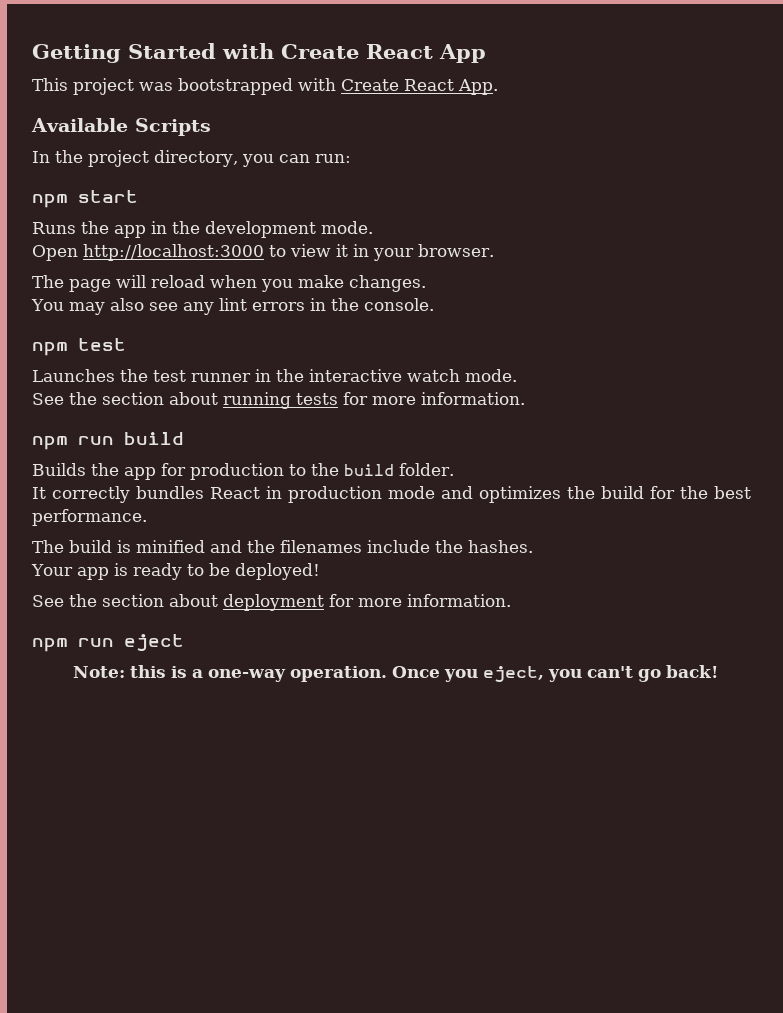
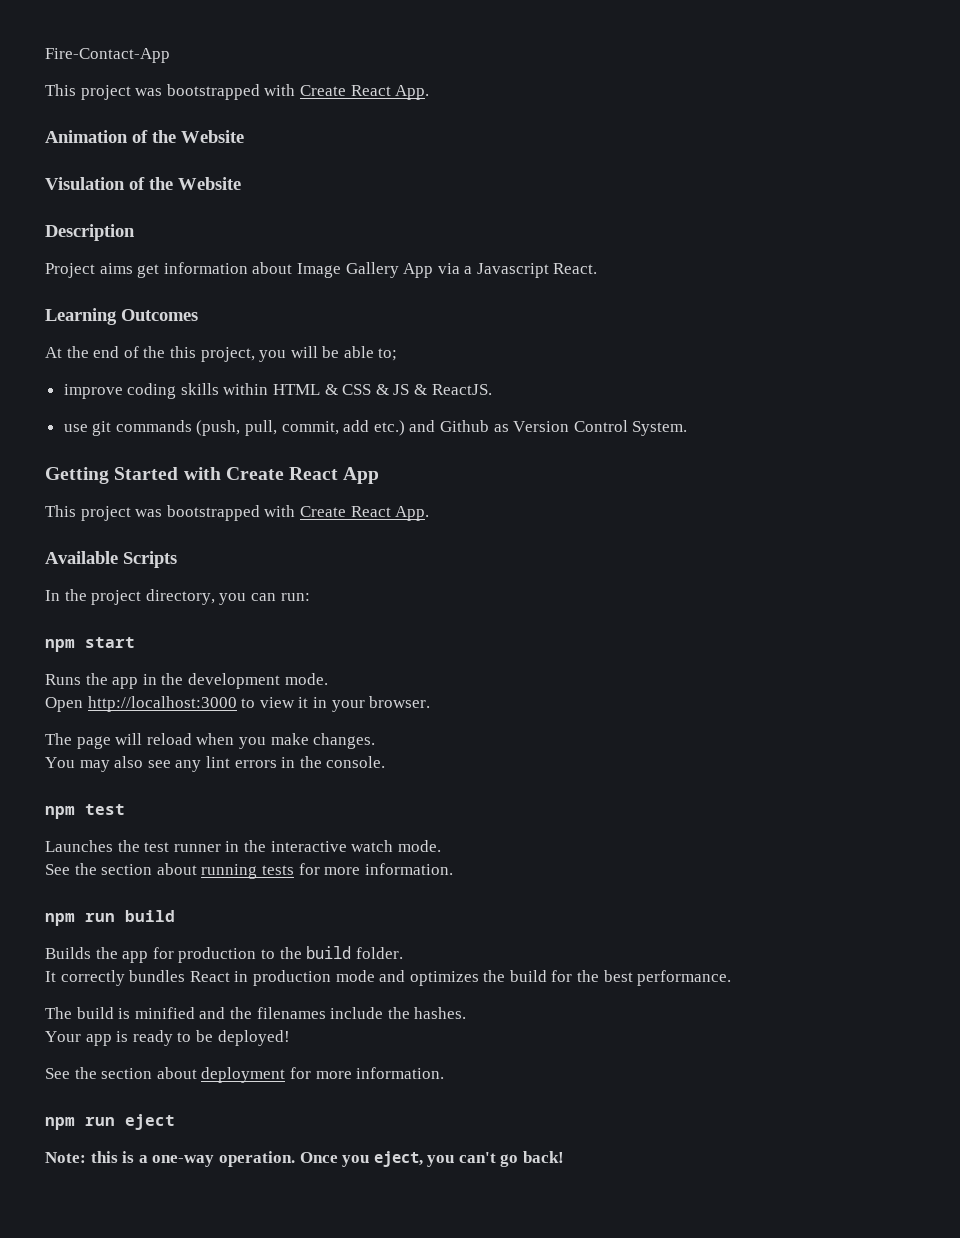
+ Fire-Contact-App
+ This project was bootstrapped with Create React App.
+ Animation of the Website
+ Visulation of the Website
+ Description
+ Project aims get information about Image Gallery App via a Javascript React.
+ Learning Outcomes
+ At the end of the this project, you will be able to;
+ improve coding skills within HTML & CSS & JS & ReactJS.
+ use git commands (push, pull, commit, add etc.) and Github as Version Control System.

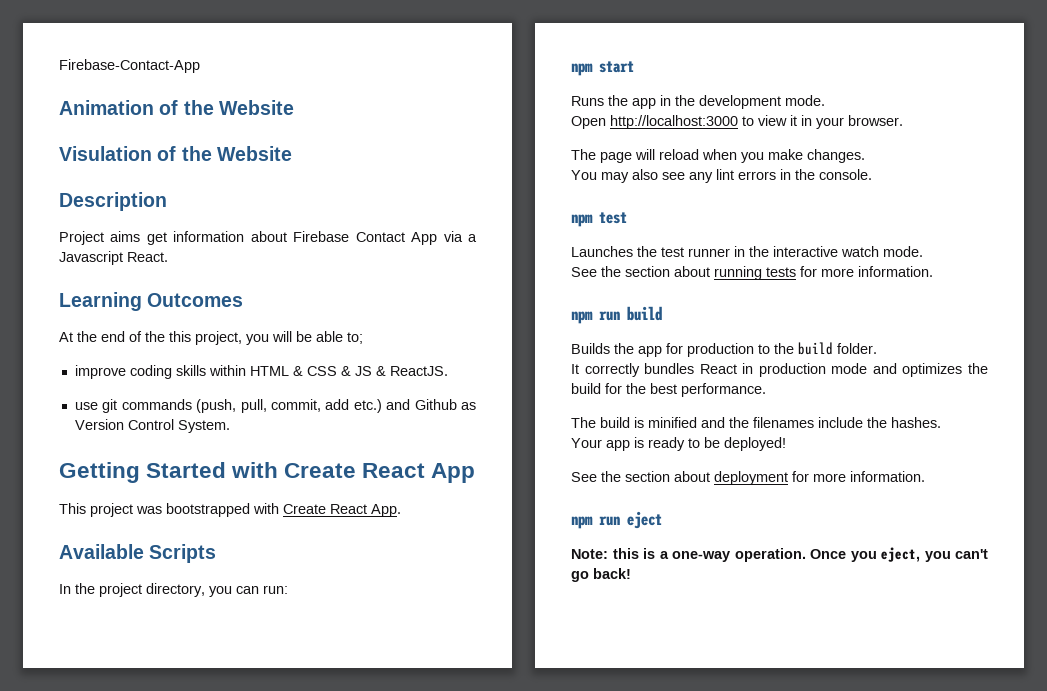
- Fire-Contact-App
- This project was bootstrapped with Create React App.
+ Firebase-Contact-App
- Project aims get information about Image Gallery App via a Javascript React.
+ Project aims get information about Firebase Contact App via a Javascript React.

